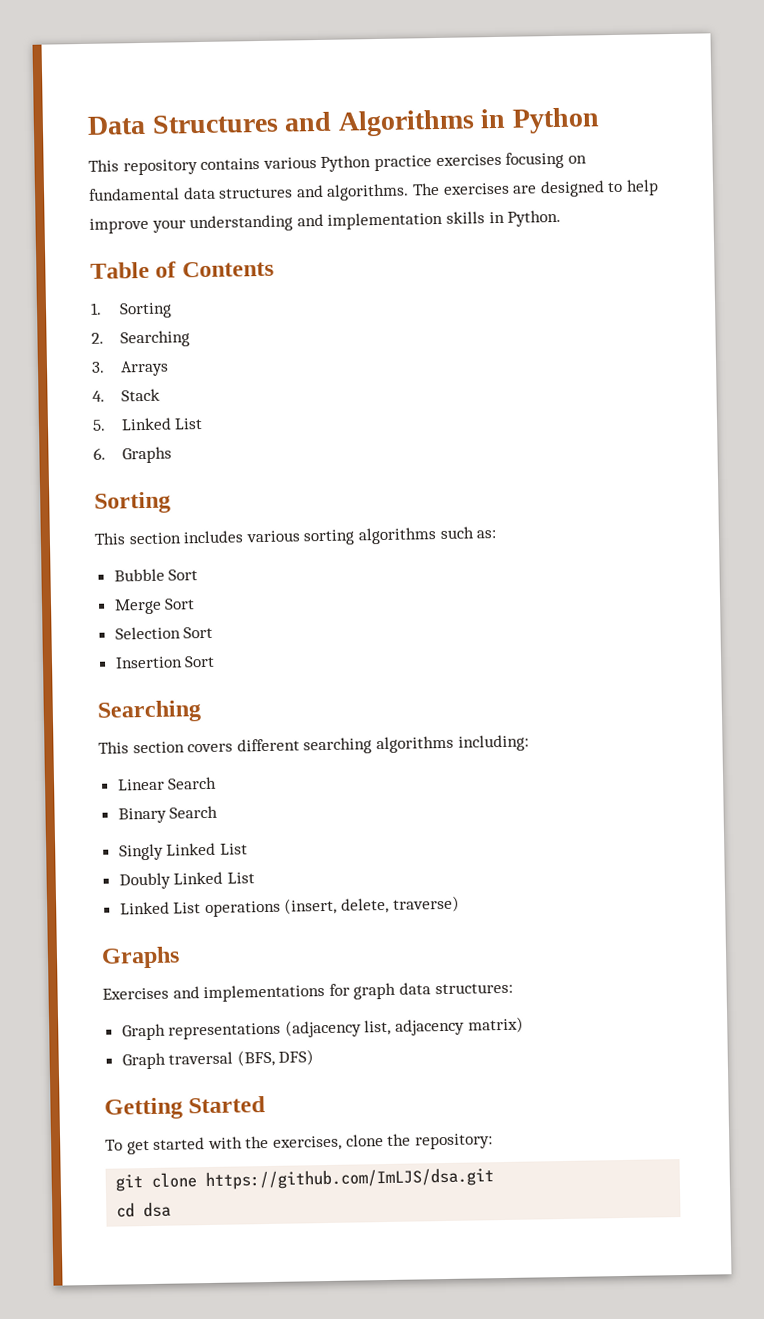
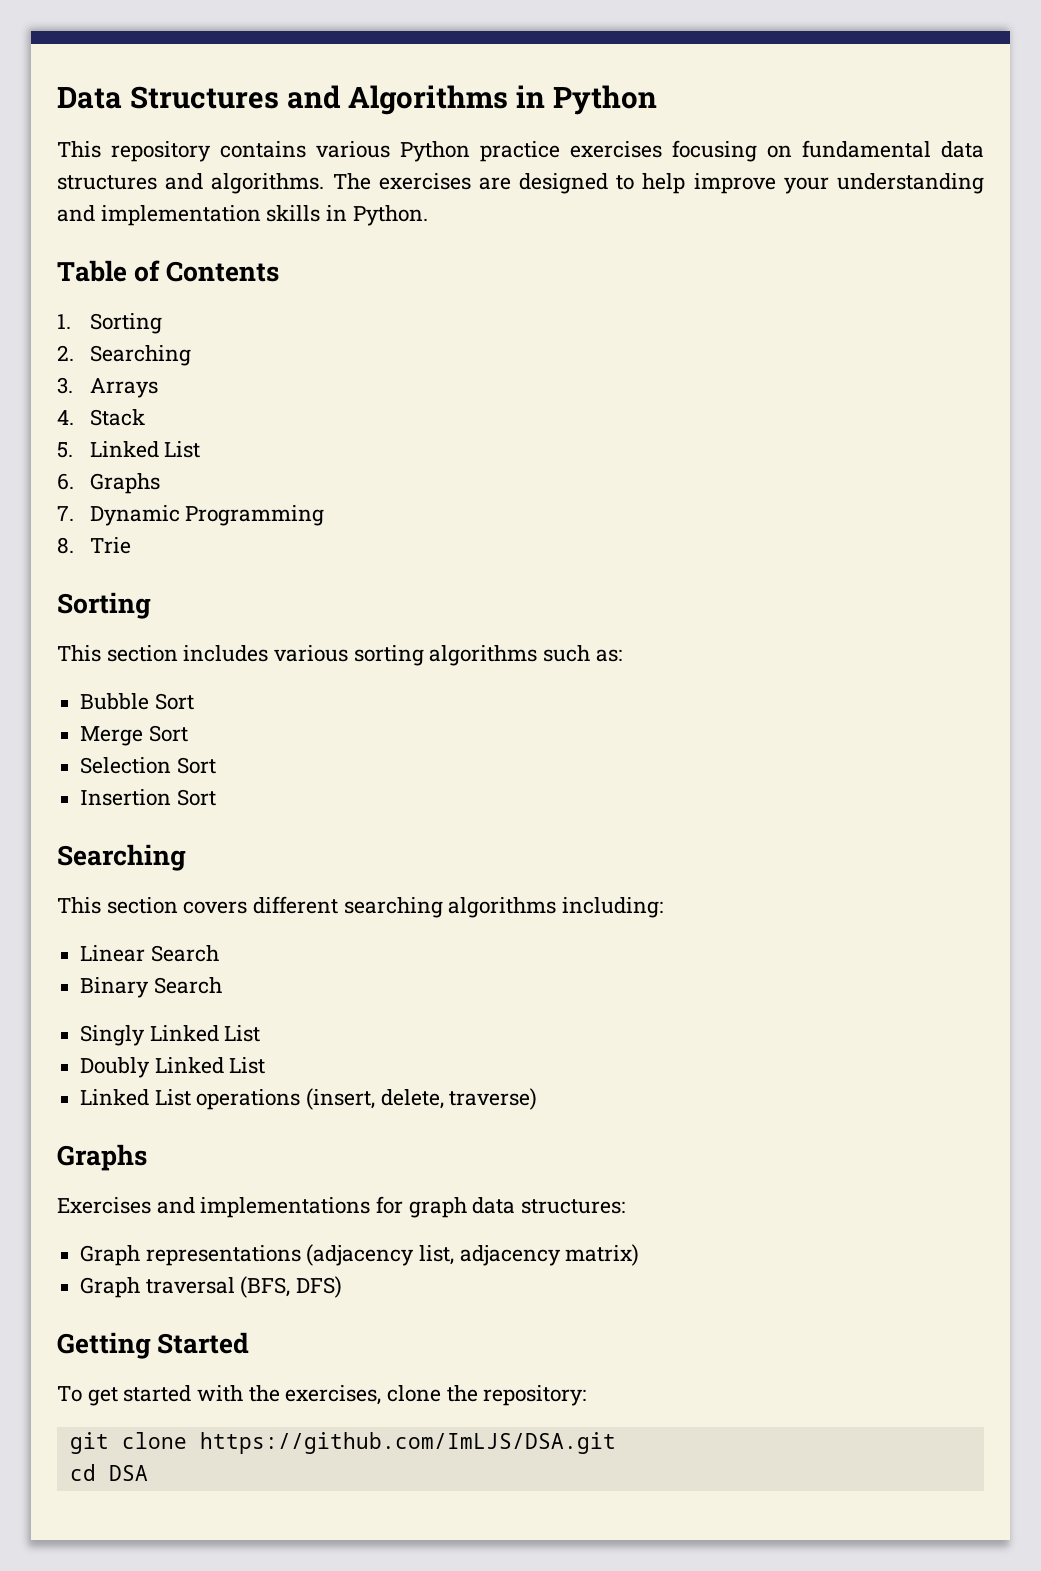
+ 7. Dynamic Programming
+ 8. Trie
- git clone https://github.com/ImLJS/dsa.git
+ git clone https://github.com/ImLJS/DSA.git
- cd dsa
+ cd DSA

